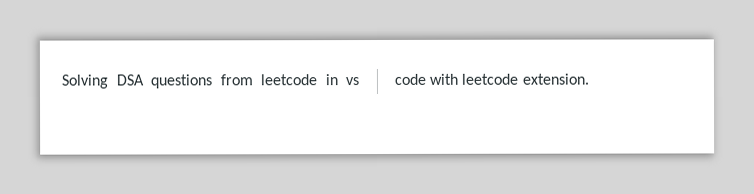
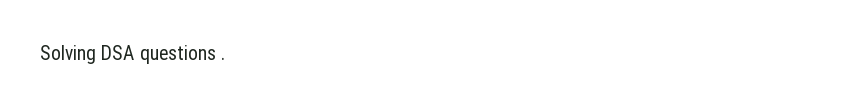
- Solving DSA questions from leetcode in vs code with leetcode extension.
+ Solving DSA questions .

